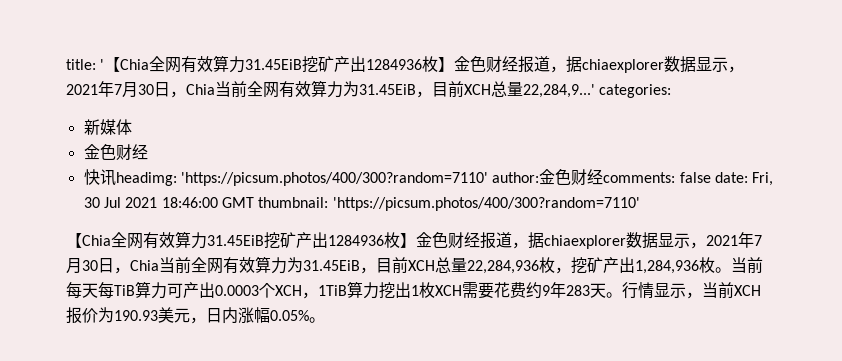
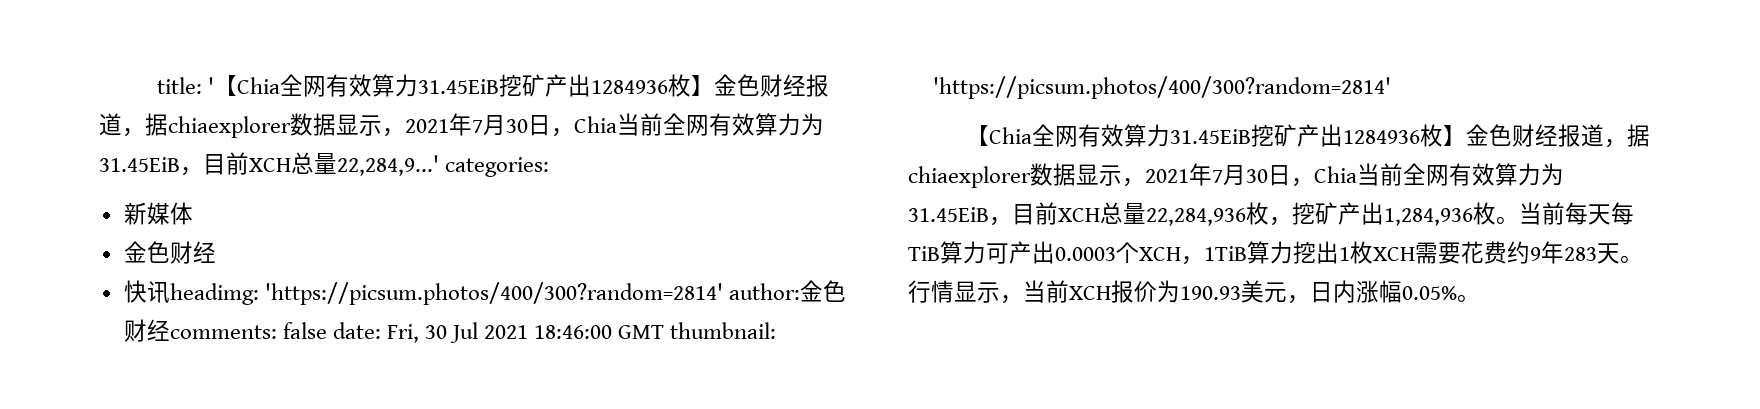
- 快讯headimg: 'https://picsum.photos/400/300?random=7110' author:金色财经comments: false date: Fri, 30 Jul 2021 18:46:00 GMT thumbnail: 'https://picsum.photos/400/300?random=7110'
+ 快讯headimg: 'https://picsum.photos/400/300?random=2814' author:金色财经comments: false date: Fri, 30 Jul 2021 18:46:00 GMT thumbnail: 'https://picsum.photos/400/300?random=2814'

